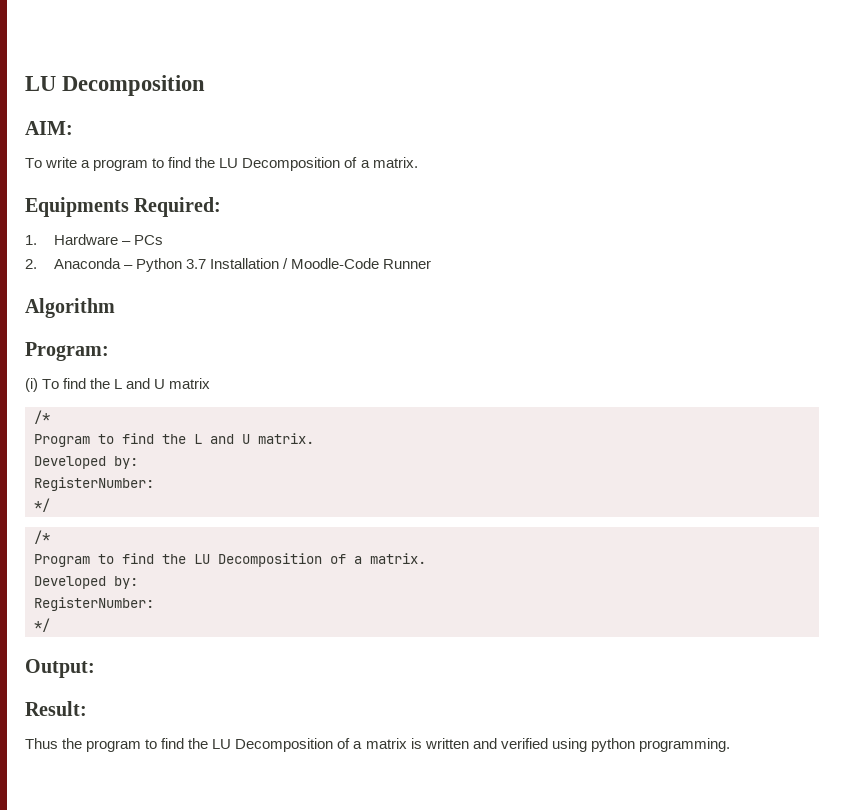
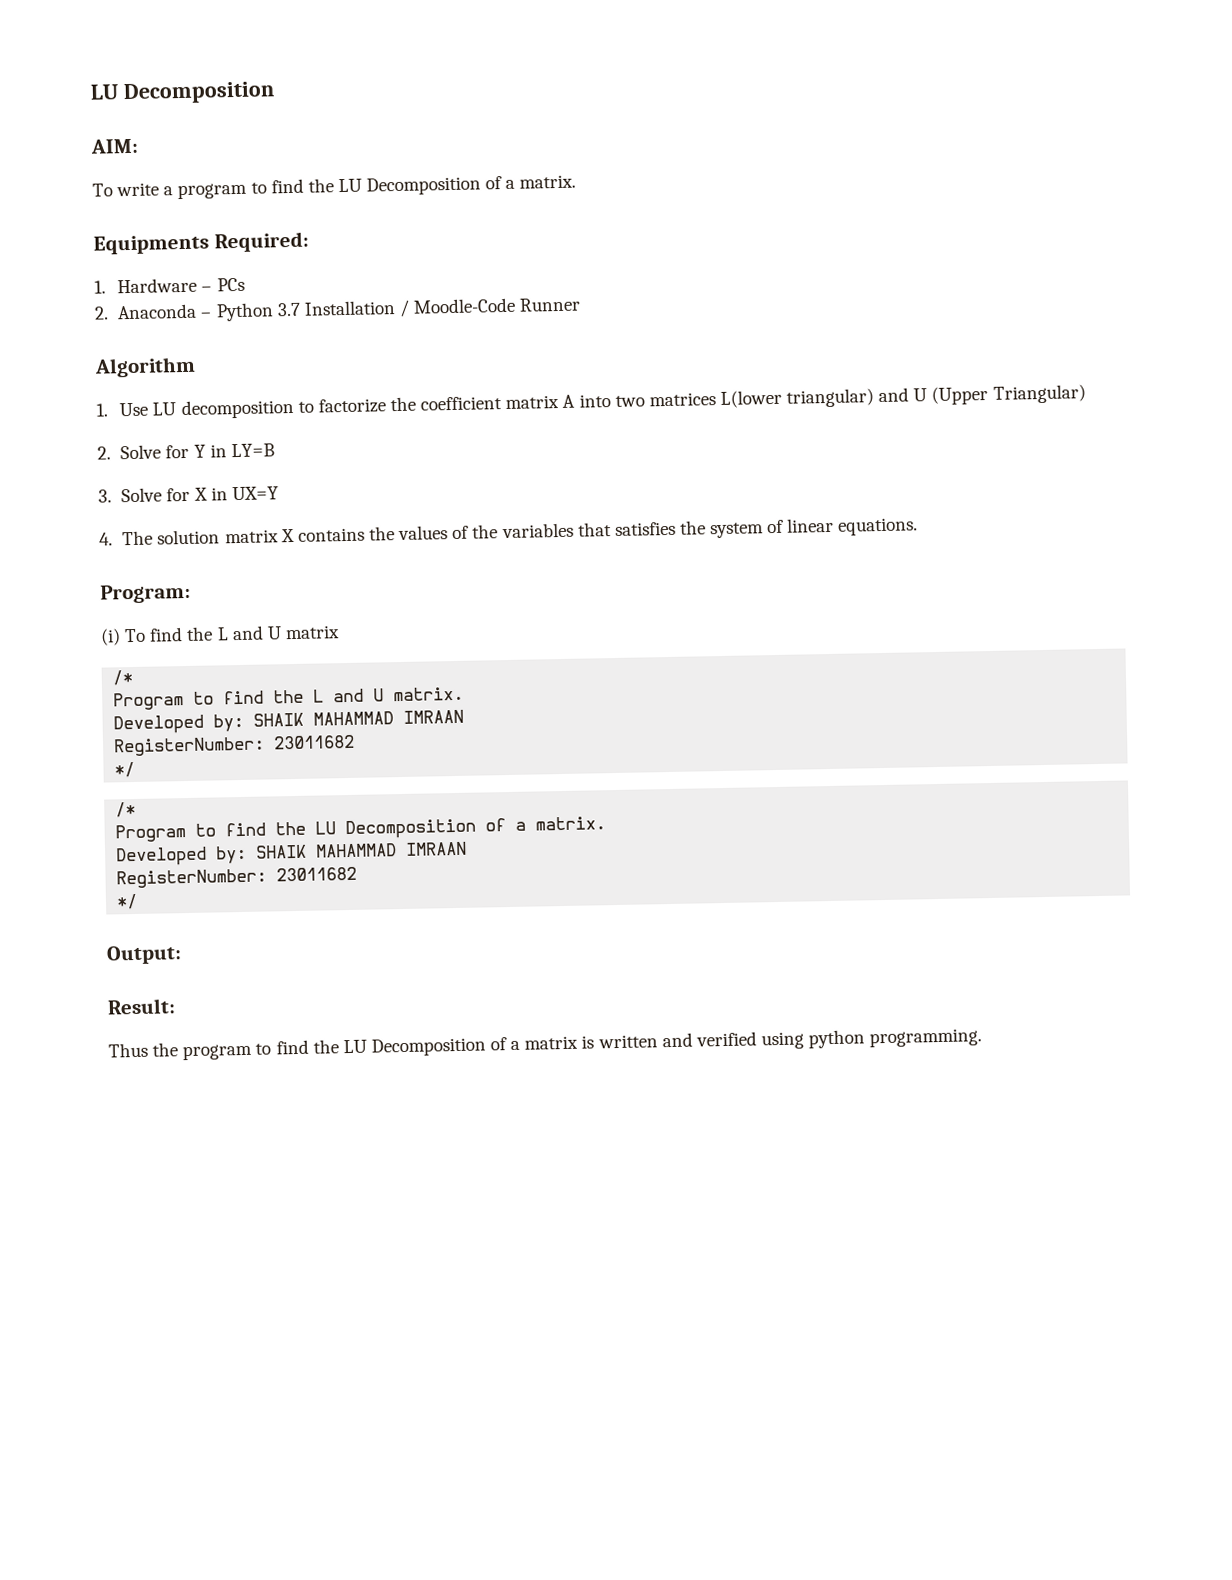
+ 1. Use LU decomposition to factorize the coefficient matrix A into two matrices L(lower triangular) and U (Upper Triangular)
+ 2. Solve for Y in LY=B
+ 3. Solve for X in UX=Y
+ 4. The solution matrix X contains the values of the variables that satisfies the system of linear equations.
  Program to find the L and U matrix.
- Developed by:
- RegisterNumber:
+ Developed by: SHAIK MAHAMMAD IMRAAN
+ RegisterNumber: 23011682
  Program to find the LU Decomposition of a matrix.
- Developed by:
- RegisterNumber:
+ Developed by: SHAIK MAHAMMAD IMRAAN
+ RegisterNumber: 23011682

